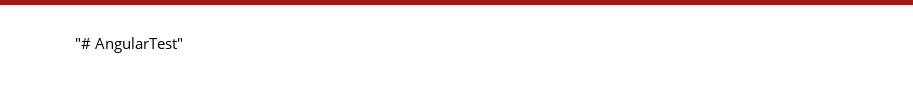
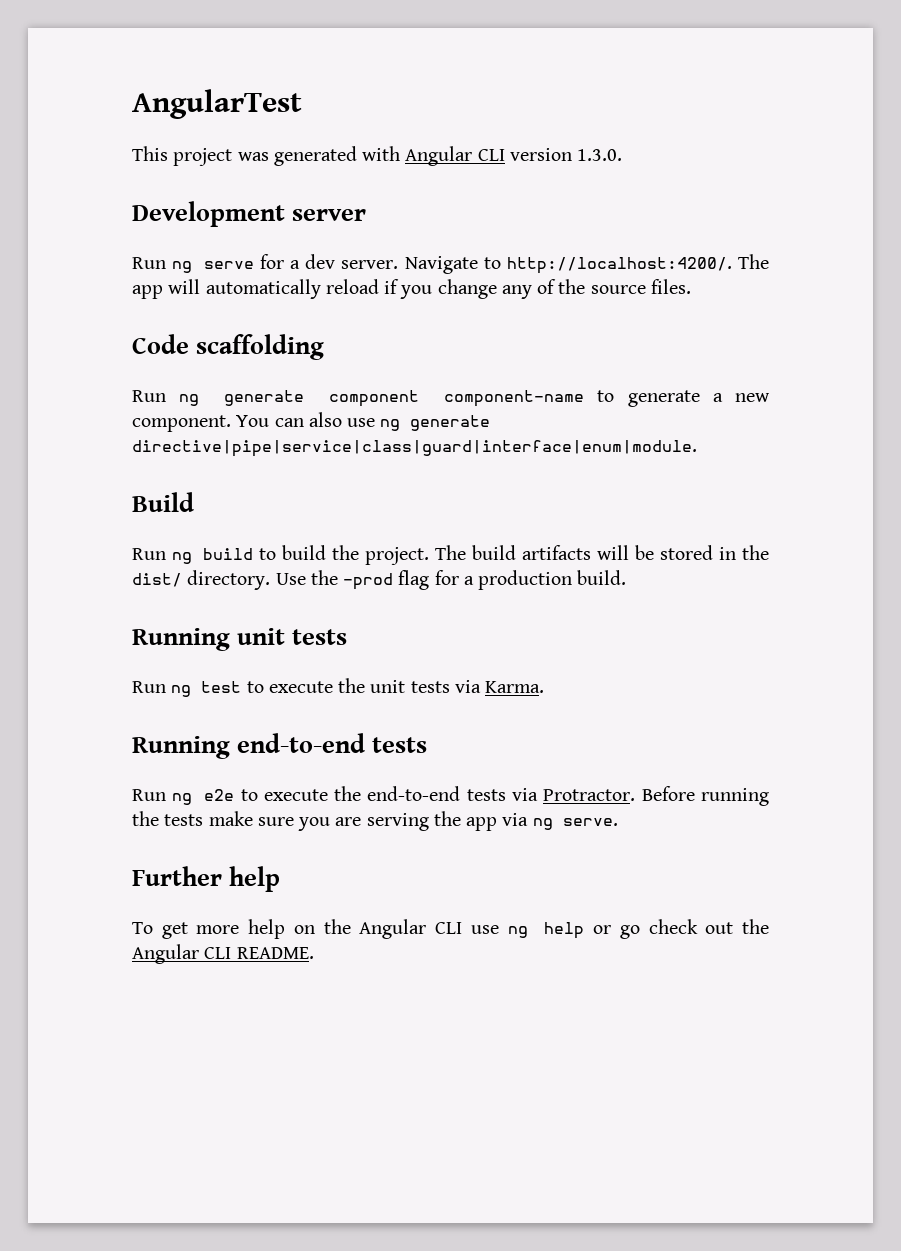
- "# AngularTest"
+ AngularTest
+ This project was generated with Angular CLI version 1.3.0.
+ Development server
+ Run ng serve for a dev server. Navigate to http://localhost:4200/. The app will automatically reload if you change any of the source files.
+ Code scaffolding
+ Run ng generate component component-name to generate a new component. You can also use ng generate directive|pipe|service|class|guard|interface|enum|module.
+ Build
+ Run ng build to build the project. The build artifacts will be stored in the dist/ directory. Use the -prod flag for a production build.
+ Running unit tests
+ Run ng test to execute the unit tests via Karma.
+ Running end-to-end tests
+ Run ng e2e to execute the end-to-end tests via Protractor. Before running the tests make sure you are serving the app via ng serve.
+ Further help
+ To get more help on the Angular CLI use ng help or go check out the Angular CLI README.

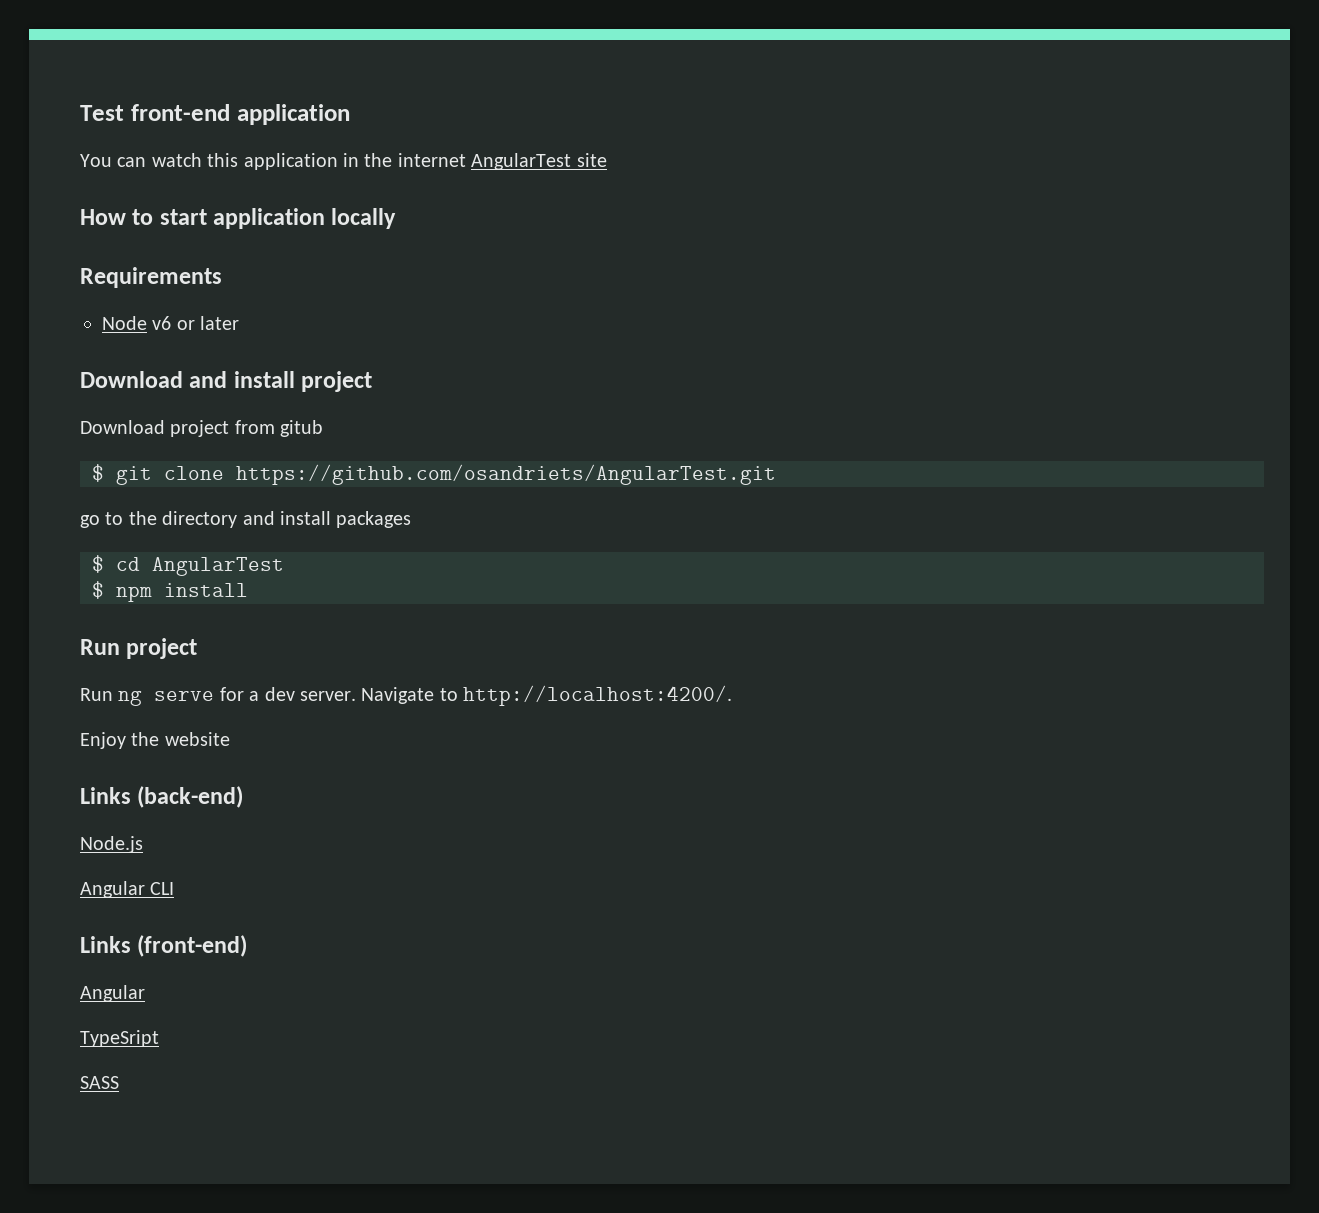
- AngularTest
- This project was generated with Angular CLI version 1.3.0.
- Development server
+ Test front-end application
+ You can watch this application in the internet AngularTest site
+ How to start application locally
+ Requirements
+ Node v6 or later
+ Download and install project
+ Download project from gitub
+ $ git clone https://github.com/osandriets/AngularTest.git
+ go to the directory and install packages
+ $ cd AngularTest
+ $ npm install
+ Run project
- Navigate to http://localhost:4200/. The app will automatically reload if you change any of the source files.
- Code scaffolding
- Run ng generate component component-name to generate a new component. You can also use ng generate directive|pipe|service|class|guard|interface|enum|module.
- Build
- Run ng build to build the project. The build artifacts will be stored in the dist/ directory. Use the -prod flag for a production build.
- Running unit tests
- Run ng test to execute the unit tests via Karma.
- Running end-to-end tests
- Run ng e2e to execute the end-to-end tests via Protractor. Before running the tests make sure you are serving the app via ng serve.
- Further help
- To get more help on the Angular CLI use ng help or go check out the Angular CLI README.
+ Navigate to http://localhost:4200/.
+ Enjoy the website
+ Links (back-end)
+ Node.js
+ Angular CLI
+ Links (front-end)
+ Angular
+ TypeSript
+ SASS

